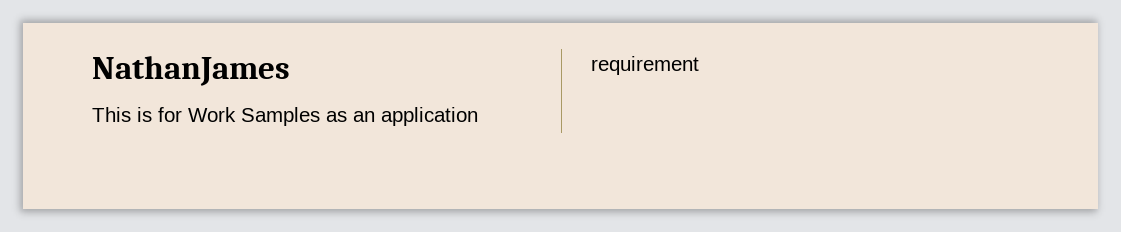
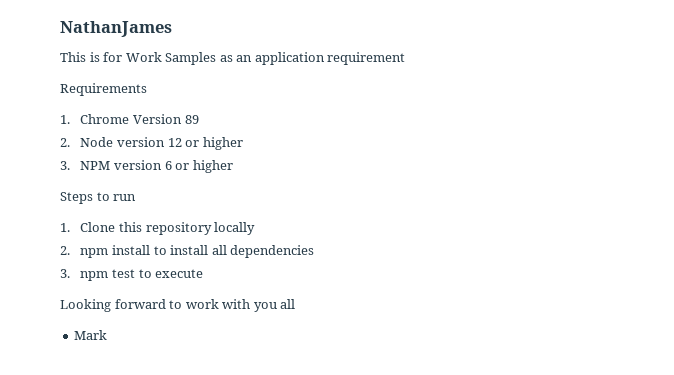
+ Requirements
+ 1. Chrome Version 89
+ 2. Node version 12 or higher
+ 3. NPM version 6 or higher
+ Steps to run
+ 1. Clone this repository locally
+ 2. npm install to install all dependencies
+ 3. npm test to execute
+ Looking forward to work with you all
+ Mark

